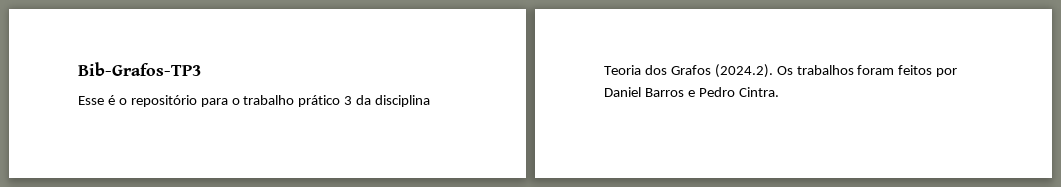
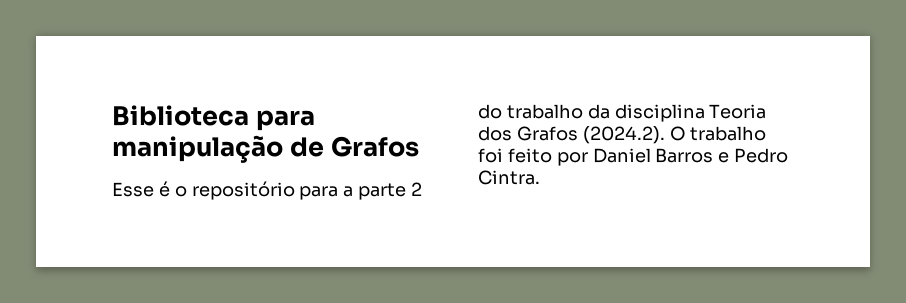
- Bib-Grafos-TP3
+ Biblioteca para manipulação de Grafos
- Esse é o repositório para o trabalho prático 3 da disciplina Teoria dos Grafos (2024.2). Os trabalhos foram feitos por Daniel Barros e Pedro Cintra.
+ Esse é o repositório para a parte 2 do trabalho da disciplina Teoria dos Grafos (2024.2). O trabalho foi feito por Daniel Barros e Pedro Cintra.

